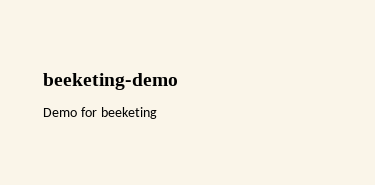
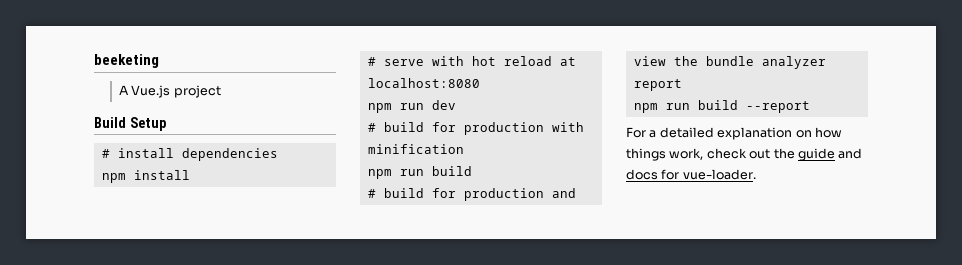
- beeketing-demo
- Demo for beeketing
+ beeketing
+ A Vue.js project
+ Build Setup
+ # install dependencies
+ npm install
+ # serve with hot reload at localhost:8080
+ npm run dev
+ # build for production with minification
+ npm run build
+ # build for production and view the bundle analyzer report
+ npm run build --report
+ For a detailed explanation on how things work, check out the guide and docs for vue-loader.

